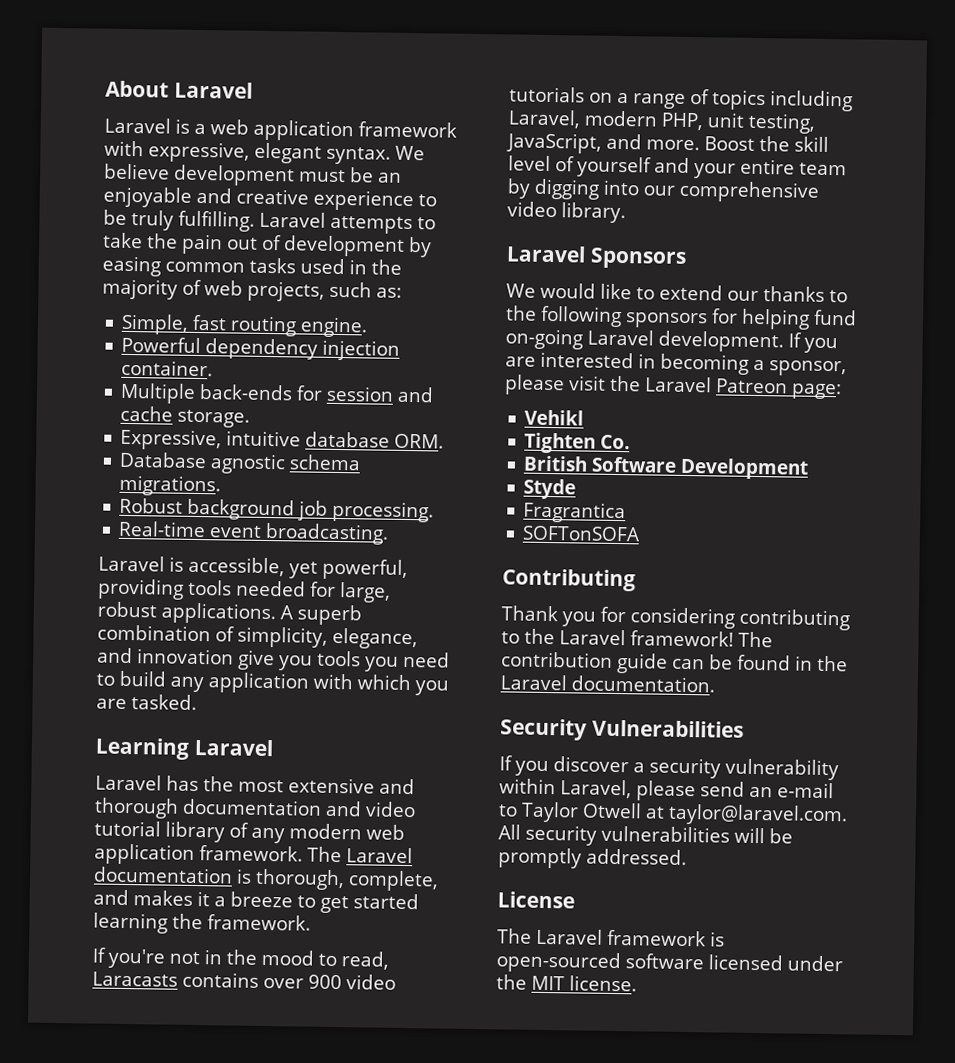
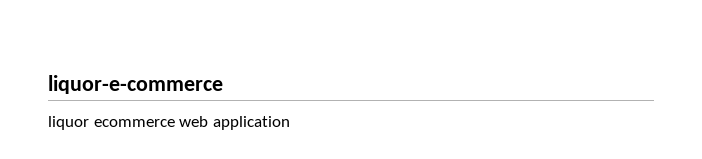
- About Laravel
- Laravel is a web application framework with expressive, elegant syntax. We believe development must be an enjoyable and creative experience to be truly fulfilling. Laravel attempts to take the pain out of development by easing common tasks used in the majority of web projects, such as:
- Simple, fast routing engine.
- Powerful dependency injection container.
- Multiple back-ends for session and cache storage.
- Expressive, intuitive database ORM.
- Database agnostic schema migrations.
- Robust background job processing.
- Real-time event broadcasting.
- Laravel is accessible, yet powerful, providing tools needed for large, robust applications. A superb combination of simplicity, elegance, and innovation give you tools you need to build any application with which you are tasked.
- Learning Laravel
- Laravel has the most extensive and thorough documentation and video tutorial library of any modern web application framework. The Laravel documentation is thorough, complete, and makes it a breeze to get started learning the framework.
- If you're not in the mood to read, Laracasts contains over 900 video tutorials on a range of topics including Laravel, modern PHP, unit testing, JavaScript, and more. Boost the skill level of yourself and your entire team by digging into our comprehensive video library.
- Laravel Sponsors
- We would like to extend our thanks to the following sponsors for helping fund on-going Laravel development. If you are interested in becoming a sponsor, please visit the Laravel Patreon page:
- Vehikl
- Tighten Co.
- British Software Development
- Styde
- Fragrantica
- SOFTonSOFA
- Contributing
- Thank you for considering contributing to the Laravel framework! The contribution guide can be found in the Laravel documentation.
- Security Vulnerabilities
- If you discover a security vulnerability within Laravel, please send an e-mail to Taylor Otwell at taylor@laravel.com. All security vulnerabilities will be promptly addressed.
- License
- The Laravel framework is open-sourced software licensed under the MIT license.
+ liquor-e-commerce
+ liquor ecommerce web application

